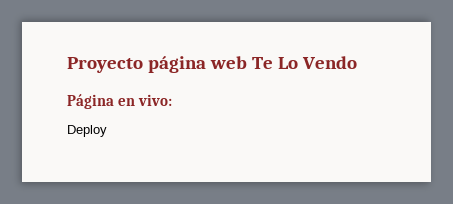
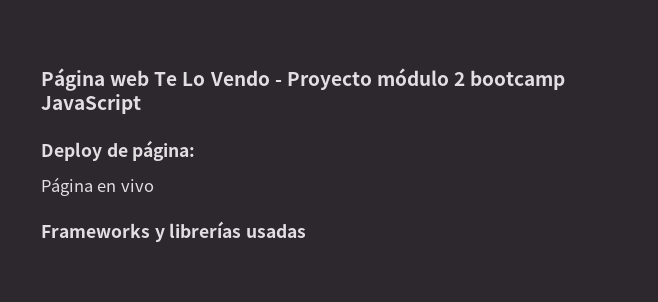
- Proyecto página web Te Lo Vendo
- Página en vivo:
- Deploy
+ Página web Te Lo Vendo - Proyecto módulo 2 bootcamp JavaScript
+ Deploy de página:
+ Página en vivo
+ Frameworks y librerías usadas

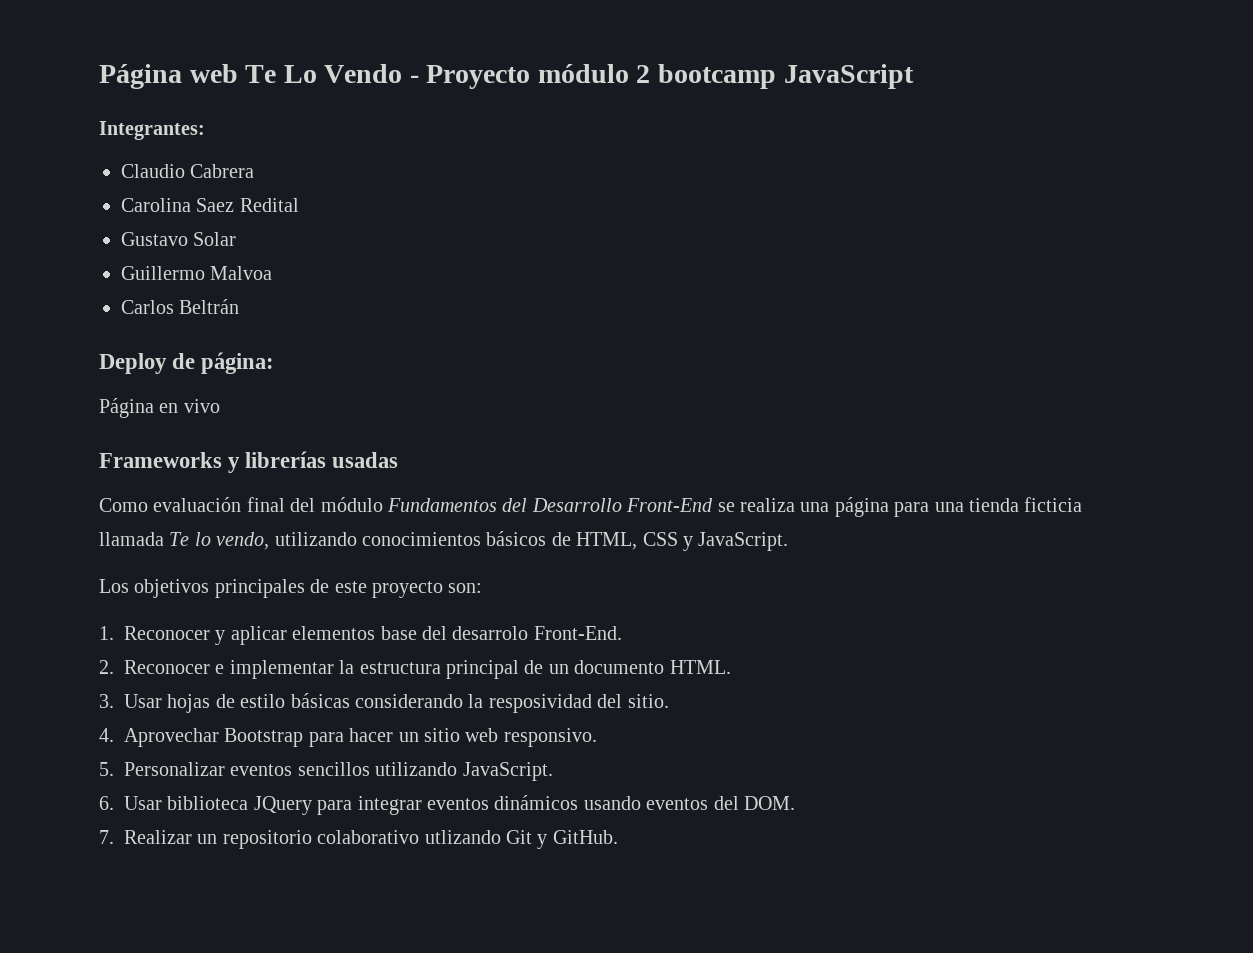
+ Integrantes:
+ Claudio Cabrera
+ Carolina Saez Redital
+ Gustavo Solar
+ Guillermo Malvoa
+ Carlos Beltrán
+ Como evaluación final del módulo Fundamentos del Desarrollo Front-End se realiza una página para una tienda ficticia llamada Te lo vendo, utilizando conocimientos básicos de HTML, CSS y JavaScript.
+ Los objetivos principales de este proyecto son:
+ 1. Reconocer y aplicar elementos base del desarrolo Front-End.
+ 2. Reconocer e implementar la estructura principal de un documento HTML.
+ 3. Usar hojas de estilo básicas considerando la resposividad del sitio.
+ 4. Aprovechar Bootstrap para hacer un sitio web responsivo.
+ 5. Personalizar eventos sencillos utilizando JavaScript.
+ 6. Usar biblioteca JQuery para integrar eventos dinámicos usando eventos del DOM.
+ 7. Realizar un repositorio colaborativo utlizando Git y GitHub.

